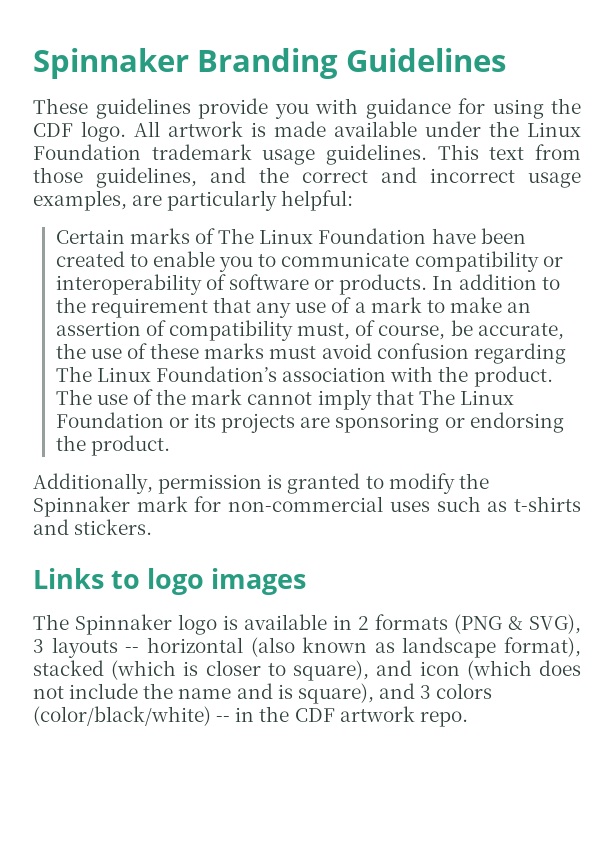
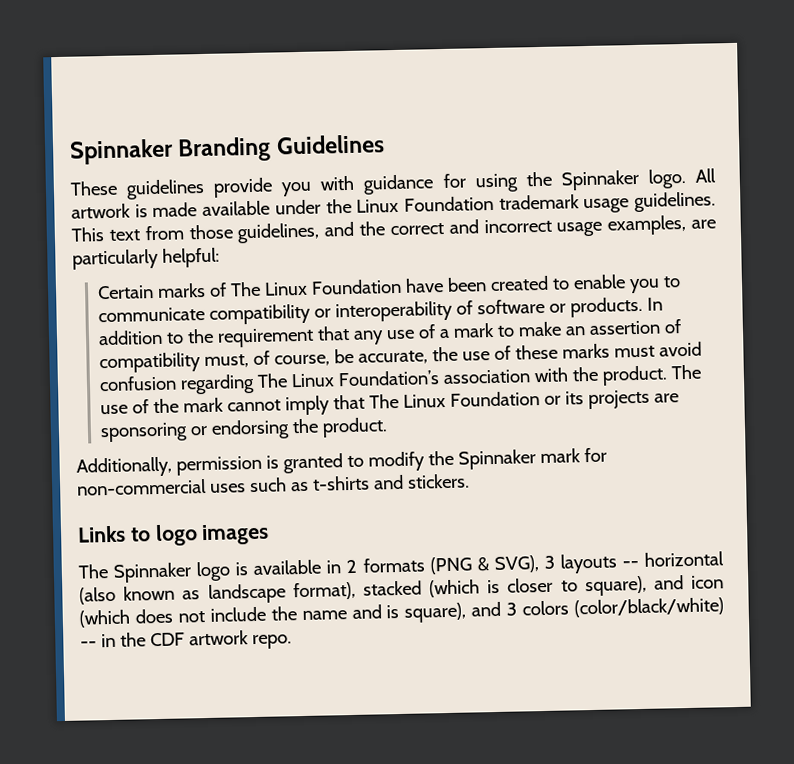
- These guidelines provide you with guidance for using the CDF logo.
+ These guidelines provide you with guidance for using the Spinnaker logo.

